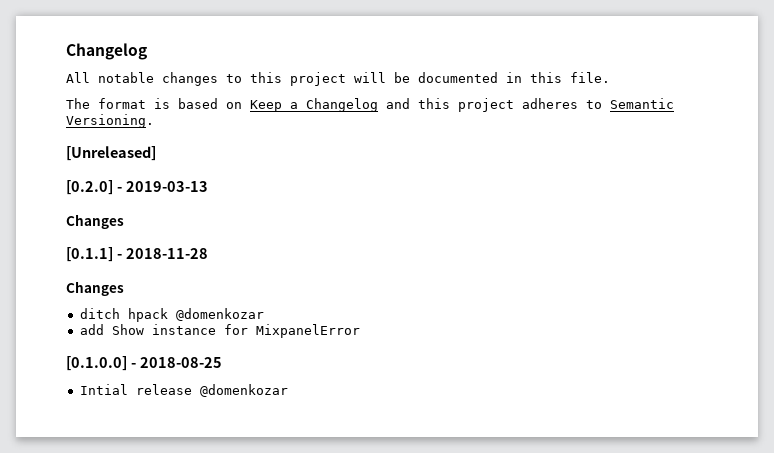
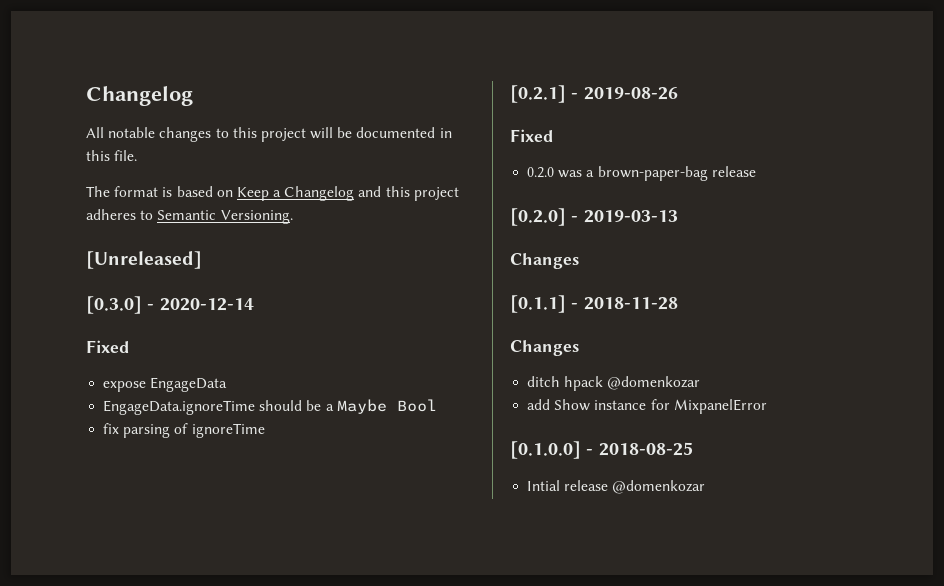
+ [0.3.0] - 2020-12-14
+ Fixed
+ expose EngageData
+ EngageData.ignoreTime should be a Maybe Bool
+ fix parsing of ignoreTime
+ [0.2.1] - 2019-08-26
+ Fixed
+ 0.2.0 was a brown-paper-bag release

